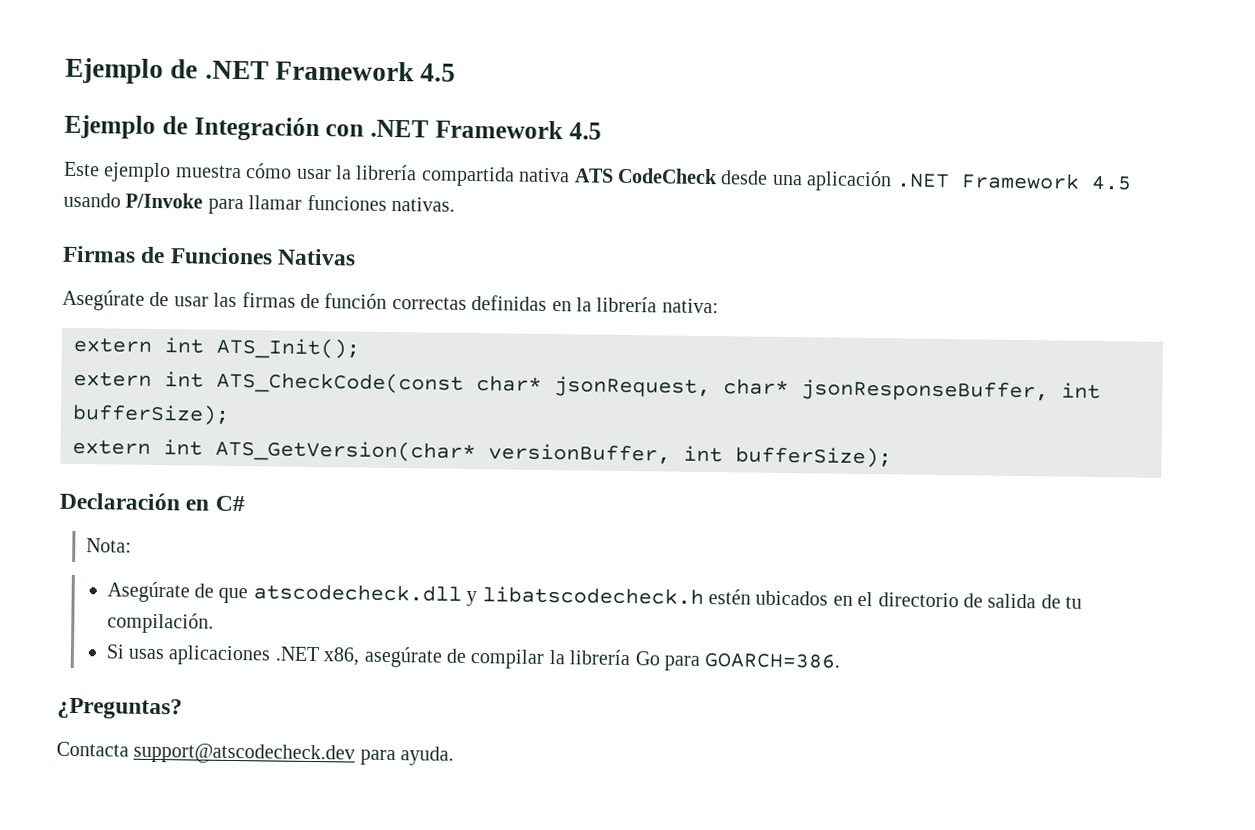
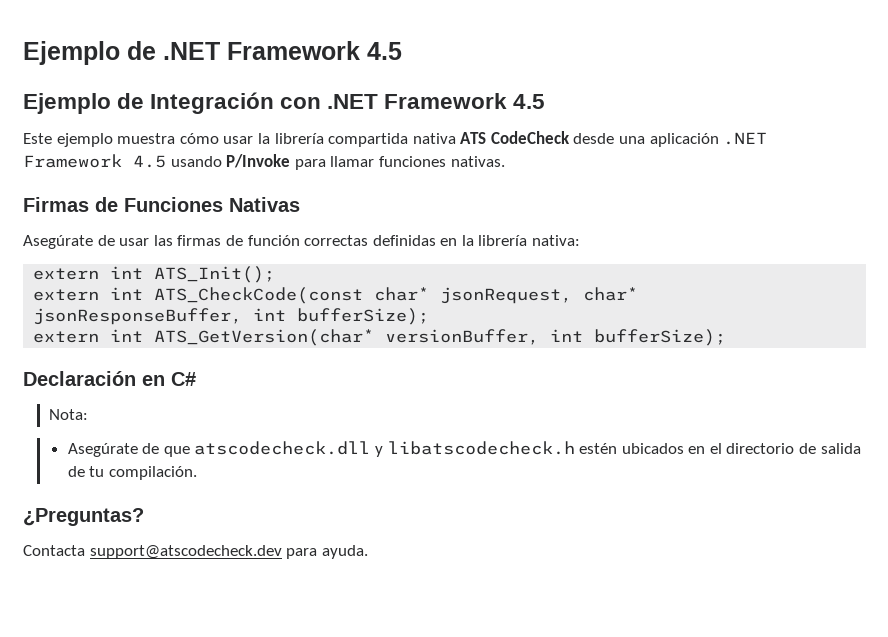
- Si usas aplicaciones .NET x86, asegúrate de compilar la librería Go para GOARCH=386.

